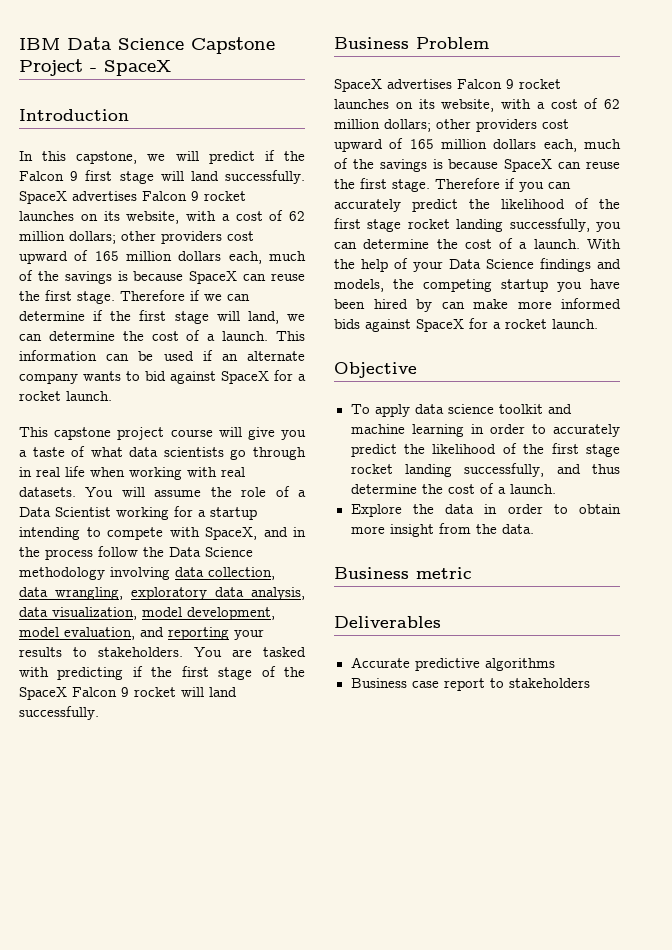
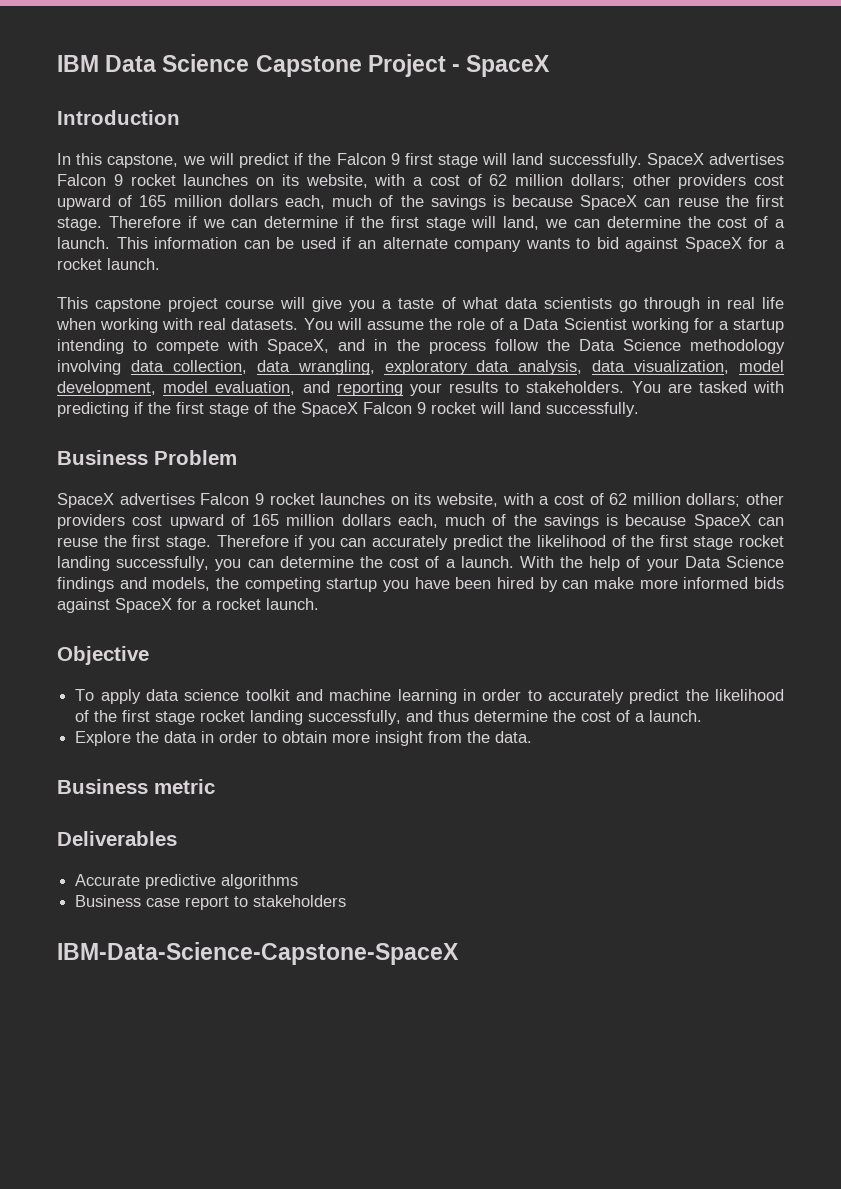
+ IBM-Data-Science-Capstone-SpaceX

